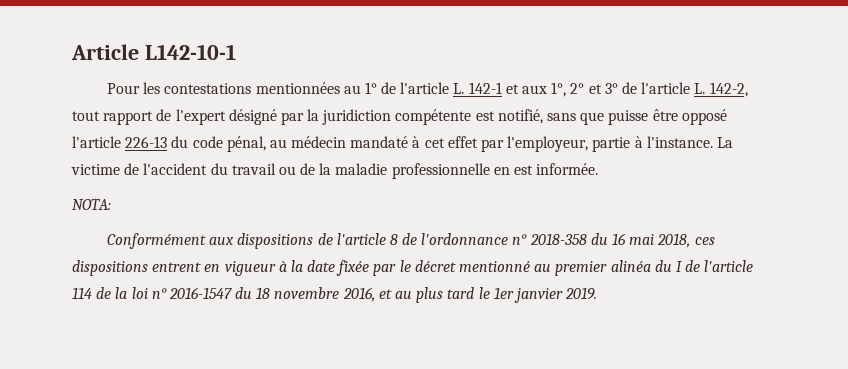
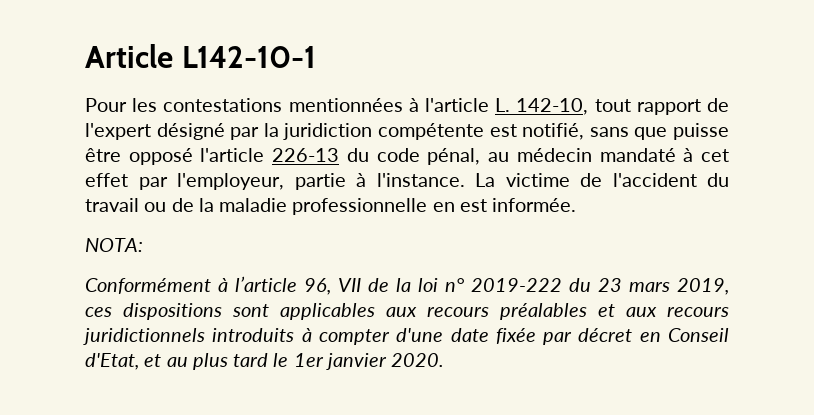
- Pour les contestations mentionnées au 1° de l'article L. 142-1 et aux 1°, 2° et 3° de l'article L. 142-2, tout rapport de l'expert désigné par la juridiction compétente est notifié, sans que puisse être opposé l'article 226-13 du code pénal, au médecin mandaté à cet effet par l'employeur, partie à l'instance.
+ Pour les contestations mentionnées à l'article L. 142-10, tout rapport de l'expert désigné par la juridiction compétente est notifié, sans que puisse être opposé l'article 226-13 du code pénal, au médecin mandaté à cet effet par l'employeur, partie à l'instance.
- Conformément aux dispositions de l'article 8 de l'ordonnance n° 2018-358 du 16 mai 2018, ces dispositions entrent en vigueur à la date fixée par le décret mentionné au premier alinéa du I de l'article 114 de la loi n° 2016-1547 du 18 novembre 2016, et au plus tard le 1er janvier 2019.
+ Conformément à l’article 96, VII de la loi n° 2019-222 du 23 mars 2019, ces dispositions sont applicables aux recours préalables et aux recours juridictionnels introduits à compter d'une date fixée par décret en Conseil d'Etat, et au plus tard le 1er janvier 2020.

